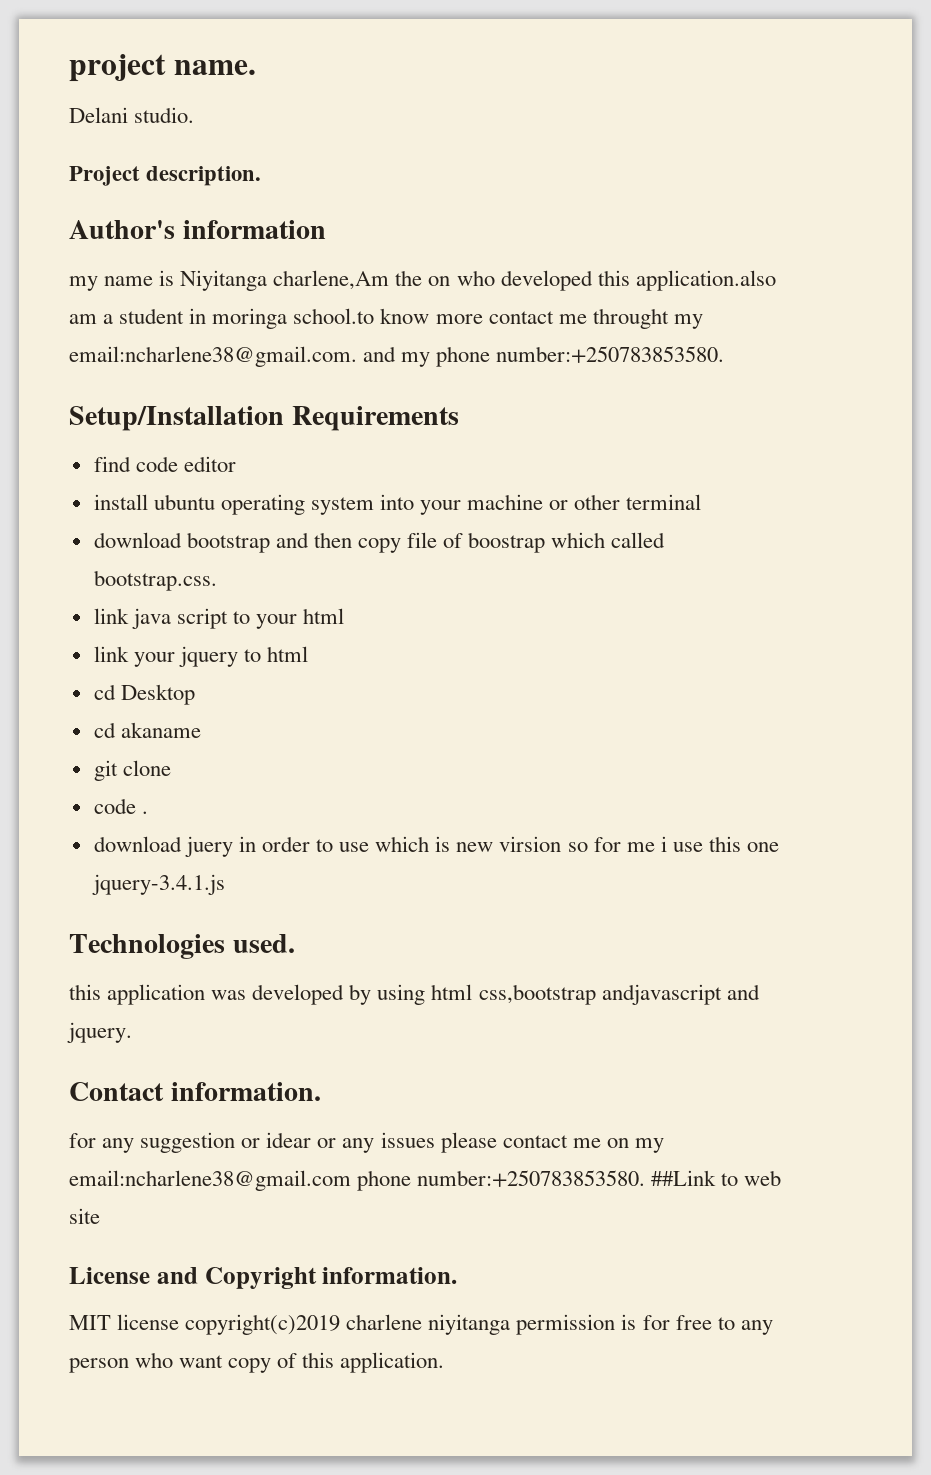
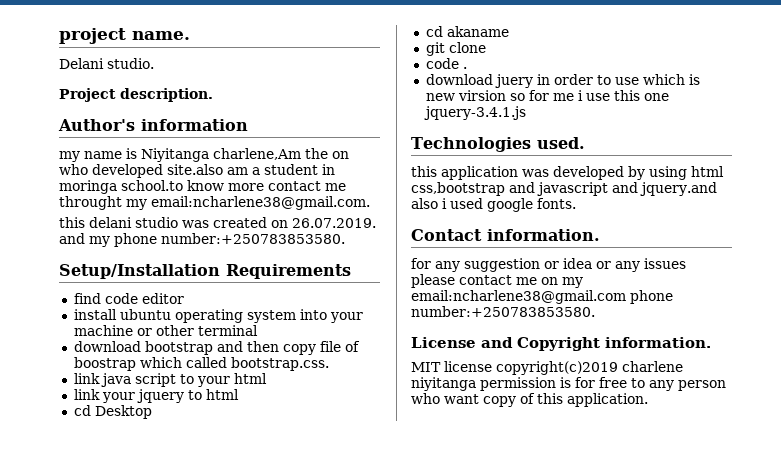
- my name is Niyitanga charlene,Am the on who developed this application.also am a student in moringa school.to know more contact me throught my email:ncharlene38@gmail.com. and my phone number:+250783853580.
+ my name is Niyitanga charlene,Am the on who developed site.also am a student in moringa school.to know more contact me throught my email:ncharlene38@gmail.com.
+ this delani studio was created on 26.07.2019. and my phone number:+250783853580.
- this application was developed by using html css,bootstrap andjavascript and jquery.
+ this application was developed by using html css,bootstrap and javascript and jquery.and also i used google fonts.
- for any suggestion or idear or any issues please contact me on my email:ncharlene38@gmail.com phone number:+250783853580. ##Link to web site
+ for any suggestion or idea or any issues please contact me on my email:ncharlene38@gmail.com phone number:+250783853580.

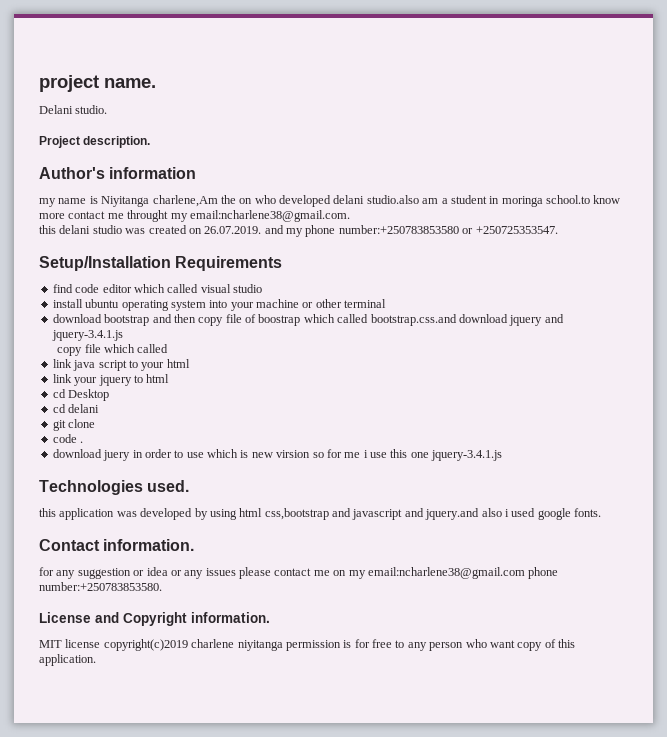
- my name is Niyitanga charlene,Am the on who developed site.also am a student in moringa school.to know more contact me throught my email:ncharlene38@gmail.com.
+ my name is Niyitanga charlene,Am the on who developed delani studio.also am a student in moringa school.to know more contact me throught my email:ncharlene38@gmail.com.
- this delani studio was created on 26.07.2019. and my phone number:+250783853580.
+ this delani studio was created on 26.07.2019. and my phone number:+250783853580 or +250725353547.
- find code editor
+ find code editor which called visual studio
- download bootstrap and then copy file of boostrap which called bootstrap.css.
+ download bootstrap and then copy file of boostrap which called bootstrap.css.and download jquery and jquery-3.4.1.js
+ copy file which called
- cd akaname
+ cd delani

